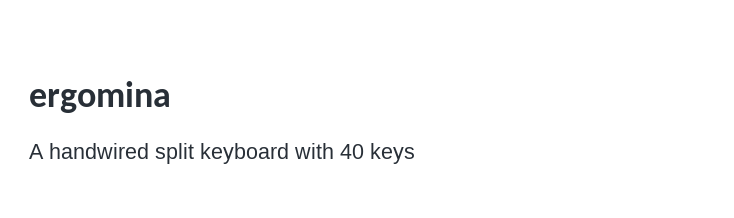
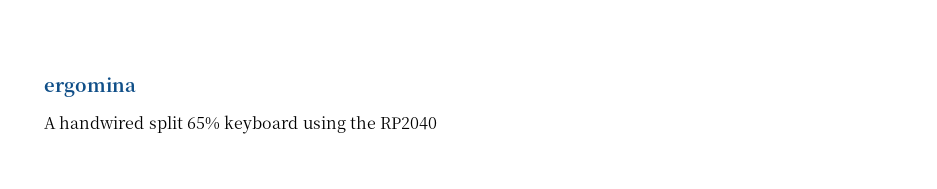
- A handwired split keyboard with 40 keys
+ A handwired split 65% keyboard using the RP2040

